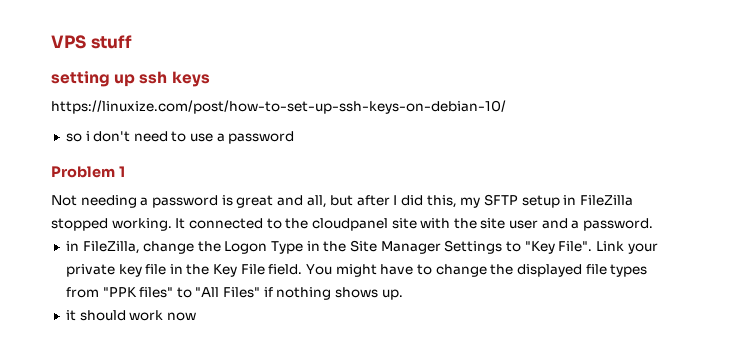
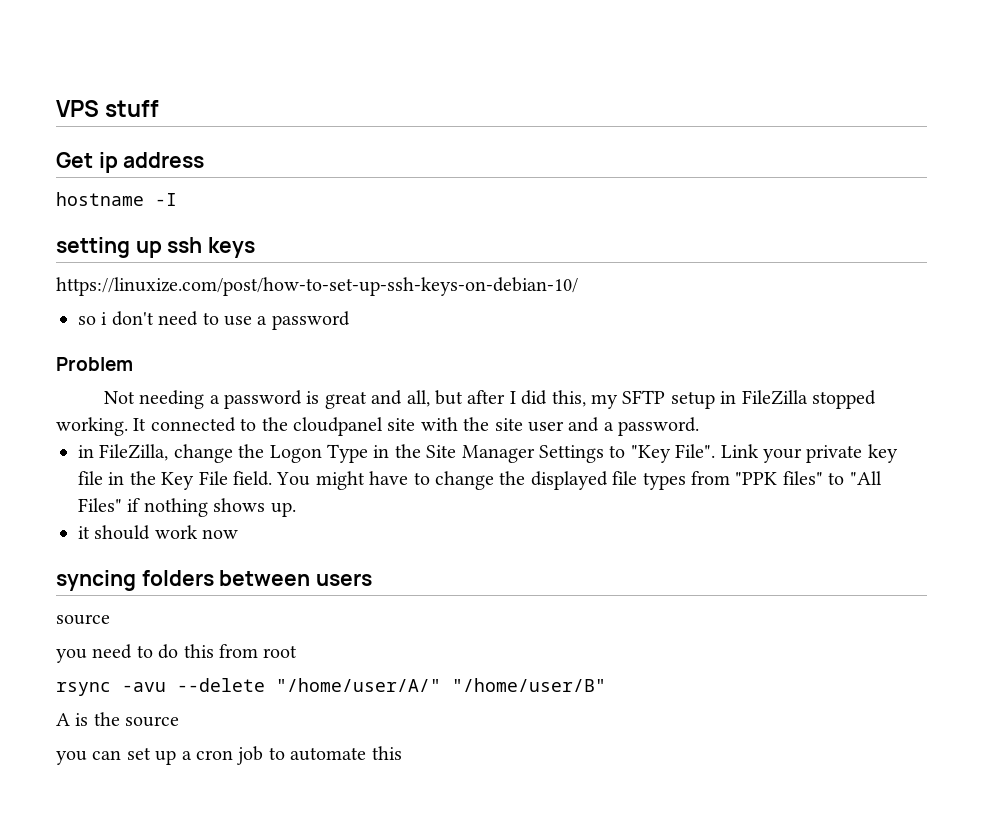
+ Get ip address
+ hostname -I
- Problem 1
+ Problem
+ syncing folders between users
+ source
+ you need to do this from root
+ rsync -avu --delete "/home/user/A/" "/home/user/B"
+ A is the source
+ you can set up a cron job to automate this

